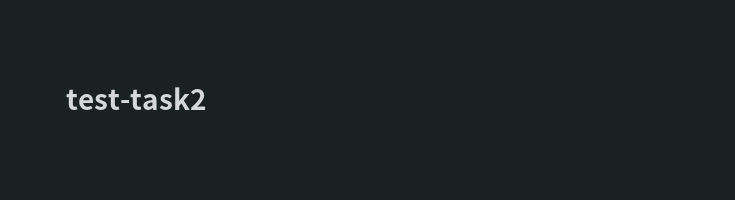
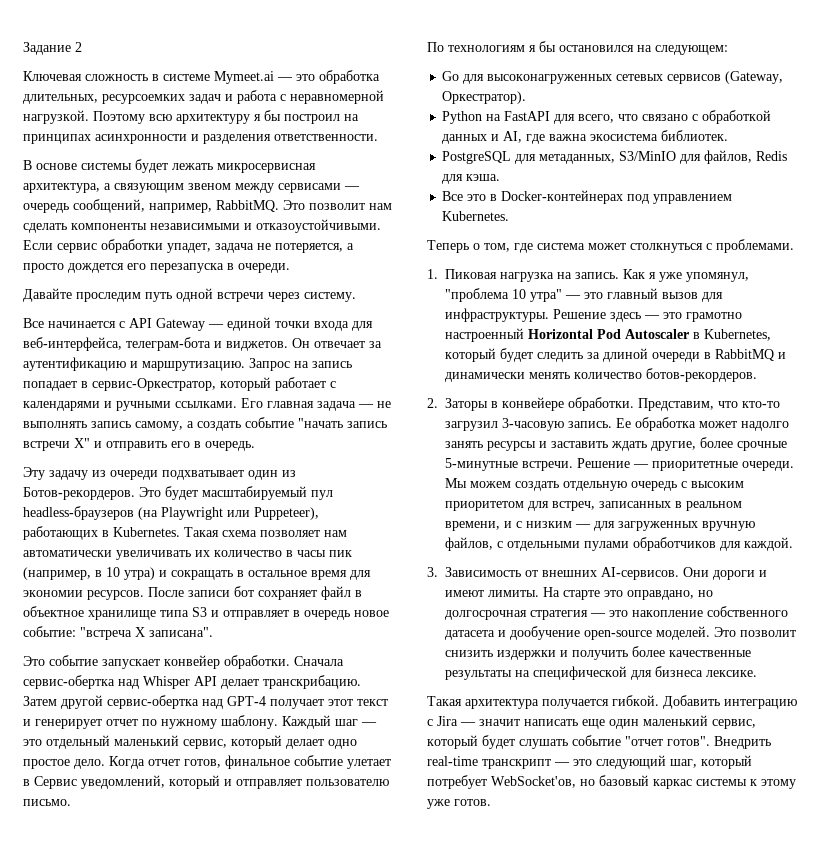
- test-task2
+ Задание 2
+ Ключевая сложность в системе Mymeet.ai — это обработка длительных, ресурсоемких задач и работа с неравномерной нагрузкой. Поэтому всю архитектуру я бы построил на принципах асинхронности и разделения ответственности.
+ В основе системы будет лежать микросервисная архитектура, а связующим звеном между сервисами — очередь сообщений, например, RabbitMQ. Это позволит нам сделать компоненты независимыми и отказоустойчивыми. Если сервис обработки упадет, задача не потеряется, а просто дождется его перезапуска в очереди.
+ Давайте проследим путь одной встречи через систему.
+ Все начинается с API Gateway — единой точки входа для веб-интерфейса, телеграм-бота и виджетов. Он отвечает за аутентификацию и маршрутизацию. Запрос на запись попадает в сервис-Оркестратор, который работает с календарями и ручными ссылками. Его главная задача — не выполнять запись самому, а создать событие "начать запись встречи X" и отправить его в очередь.
+ Эту задачу из очереди подхватывает один из Ботов-рекордеров. Это будет масштабируемый пул headless-браузеров (на Playwright или Puppeteer), работающих в Kubernetes. Такая схема позволяет нам автоматически увеличивать их количество в часы пик (например, в 10 утра) и сокращать в остальное время для экономии ресурсов. После записи бот сохраняет файл в объектное хранилище типа S3 и отправляет в очередь новое событие: "встреча X записана".
+ Это событие запускает конвейер обработки. Сначала сервис-обертка над Whisper API делает транскрибацию. Затем другой сервис-обертка над GPT-4 получает этот текст и генерирует отчет по нужному шаблону. Каждый шаг — это отдельный маленький сервис, который делает одно простое дело. Когда отчет готов, финальное событие улетает в Сервис уведомлений, который и отправляет пользователю письмо.
+ По технологиям я бы остановился на следующем:
+ Go для высоконагруженных сетевых сервисов (Gateway, Оркестратор).
+ Python на FastAPI для всего, что связано с обработкой данных и AI, где важна экосистема библиотек.
+ PostgreSQL для метаданных, S3/MinIO для файлов, Redis для кэша.
+ Все это в Docker-контейнерах под управлением Kubernetes.
+ Теперь о том, где система может столкнуться с проблемами.
+ 1. Пиковая нагрузка на запись. Как я уже упомянул, "проблема 10 утра" — это главный вызов для инфраструктуры. Решение здесь — это грамотно настроенный Horizontal Pod Autoscaler в Kubernetes, который будет следить за длиной очереди в RabbitMQ и динамически менять количество ботов-рекордеров.
+ 2. Заторы в конвейере обработки. Представим, что кто-то загрузил 3-часовую запись. Ее обработка может надолго занять ресурсы и заставить ждать другие, более срочные 5-минутные встречи. Решение — приоритетные очереди. Мы можем создать отдельную очередь с высоким приоритетом для встреч, записанных в реальном времени, и с низким — для загруженных вручную файлов, с отдельными пулами обработчиков для каждой.
+ 3. Зависимость от внешних AI-сервисов. Они дороги и имеют лимиты. На старте это оправдано, но долгосрочная стратегия — это накопление собственного датасета и дообучение open-source моделей. Это позволит снизить издержки и получить более качественные результаты на специфической для бизнеса лексике.
+ Такая архитектура получается гибкой. Добавить интеграцию с Jira — значит написать еще один маленький сервис, который будет слушать событие "отчет готов". Внедрить real-time транскрипт — это следующий шаг, который потребует WebSocket'ов, но базовый каркас системы к этому уже готов.

